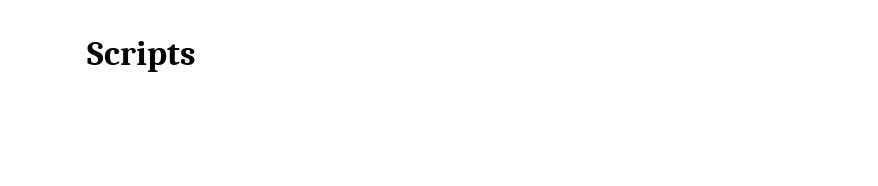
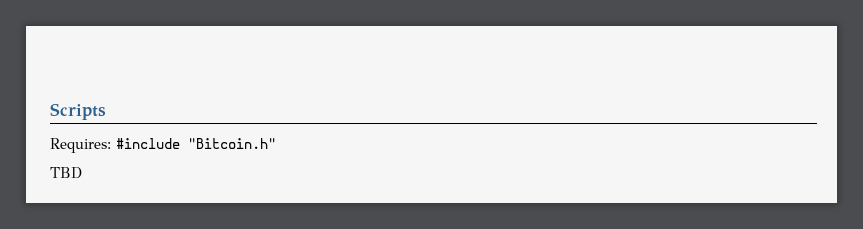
+ Requires: #include "Bitcoin.h"
+ TBD

